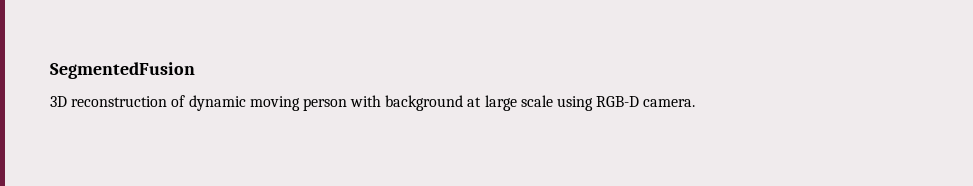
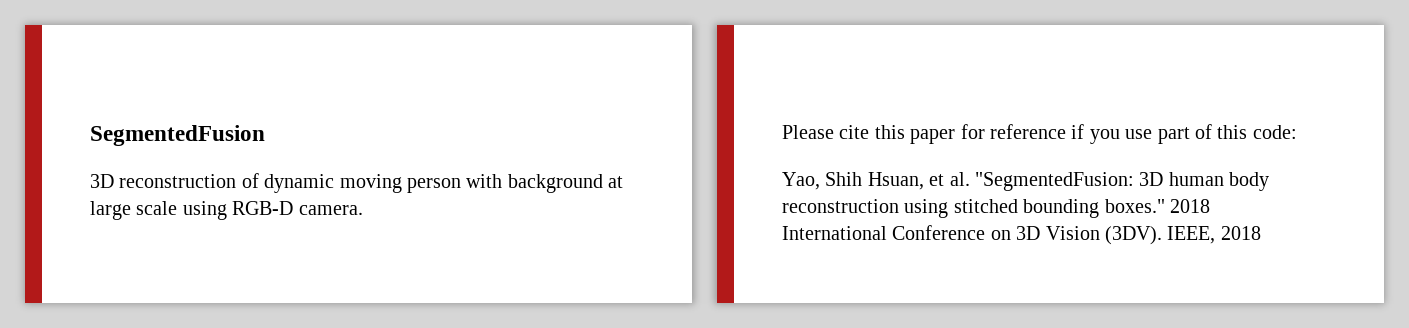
+ Please cite this paper for reference if you use part of this code:
+ Yao, Shih Hsuan, et al. "SegmentedFusion: 3D human body reconstruction using stitched bounding boxes." 2018 International Conference on 3D Vision (3DV). IEEE, 2018

